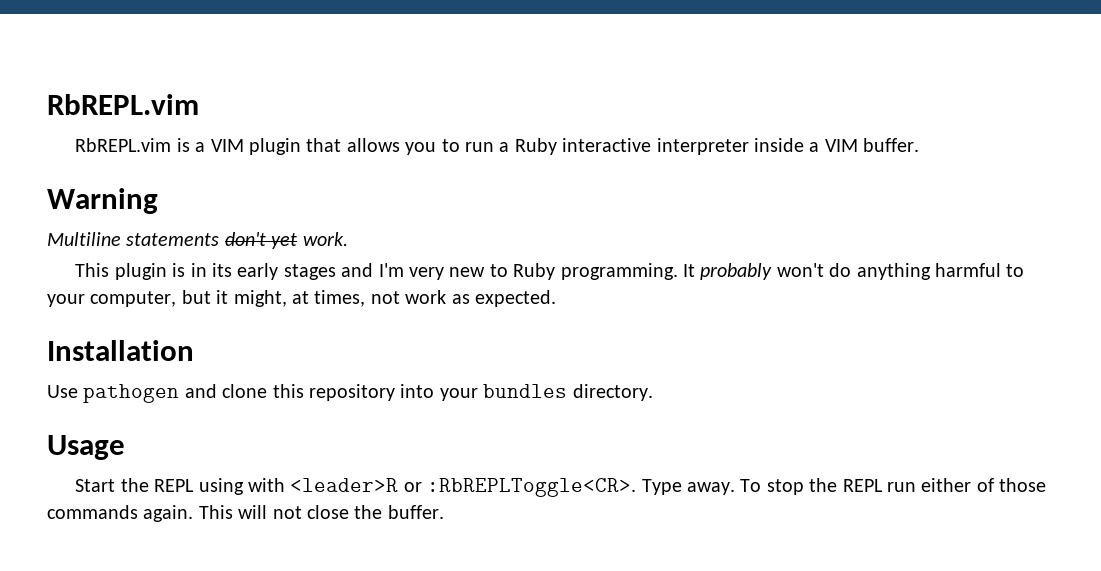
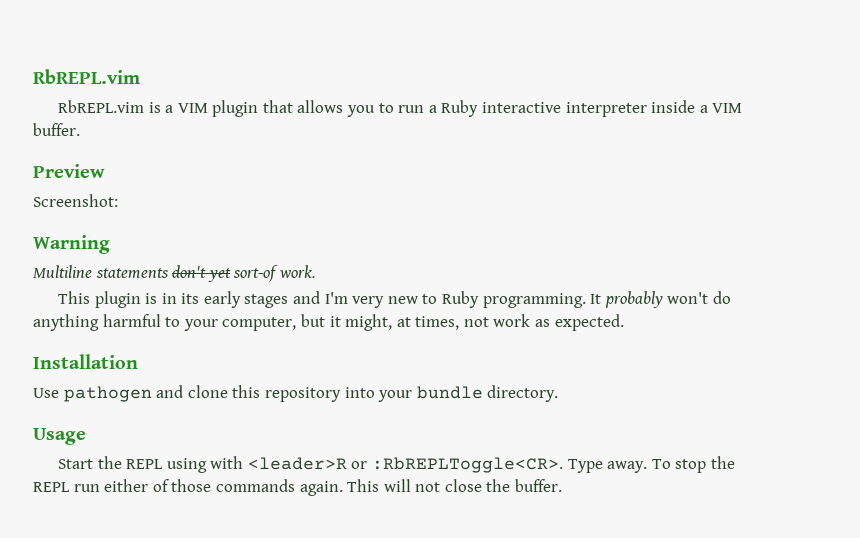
+ Preview
+ Screenshot:
- Multiline statements don't yet work.
+ Multiline statements don't yet sort-of work.
- Use pathogen and clone this repository into your bundles directory.
+ Use pathogen and clone this repository into your bundle directory.

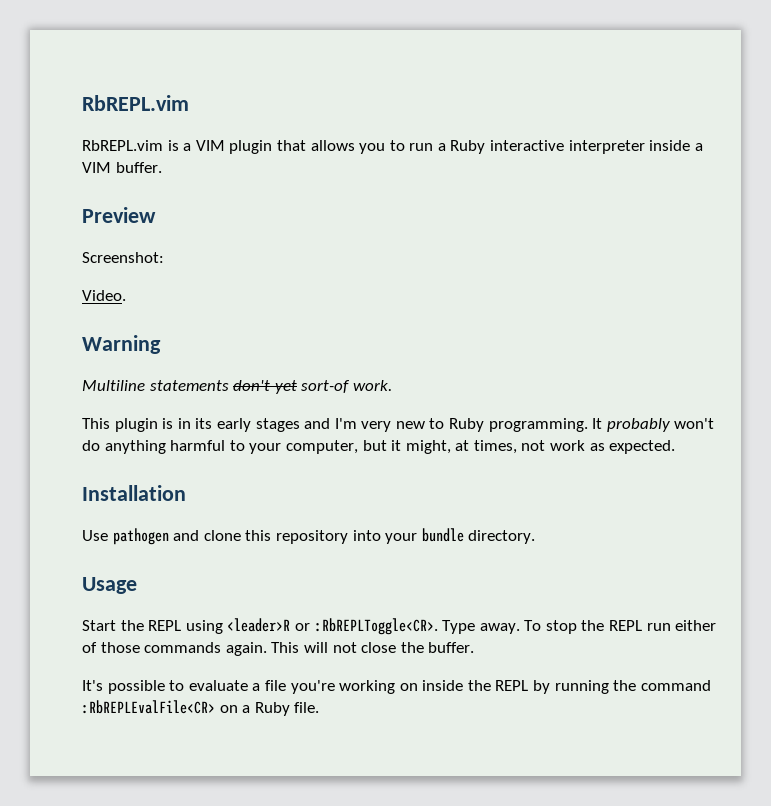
+ Video.
- Start the REPL using with <leader>R or :RbREPLToggle<CR>.
+ Start the REPL using <leader>R or :RbREPLToggle<CR>.
+ It's possible to evaluate a file you're working on inside the REPL by running the command :RbREPLEvalFile<CR> on a Ruby file.

